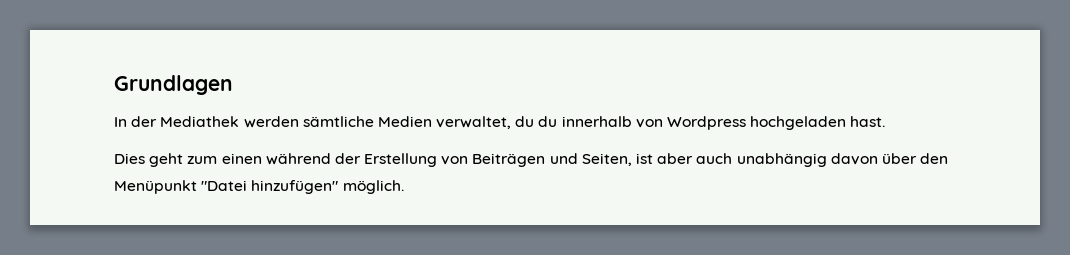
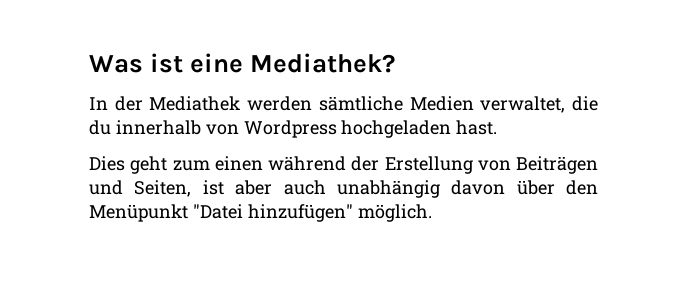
- Grundlagen
+ Was ist eine Mediathek?
- In der Mediathek werden sämtliche Medien verwaltet, du du innerhalb von Wordpress hochgeladen hast.
+ In der Mediathek werden sämtliche Medien verwaltet, die du innerhalb von Wordpress hochgeladen hast.

